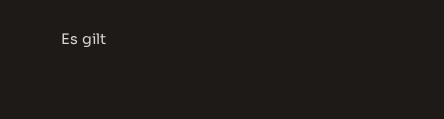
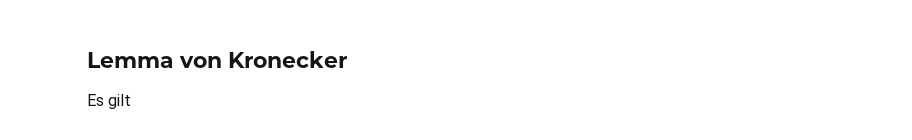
+ Lemma von Kronecker

